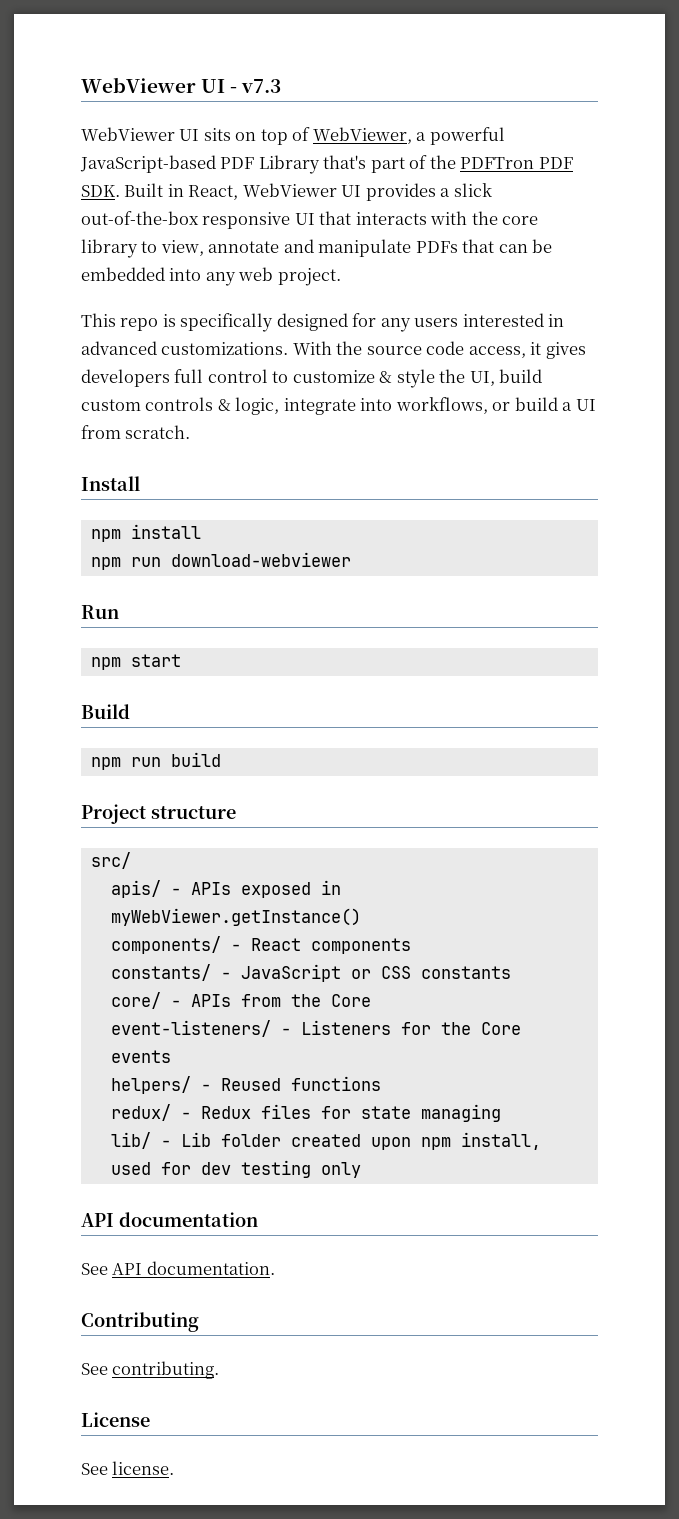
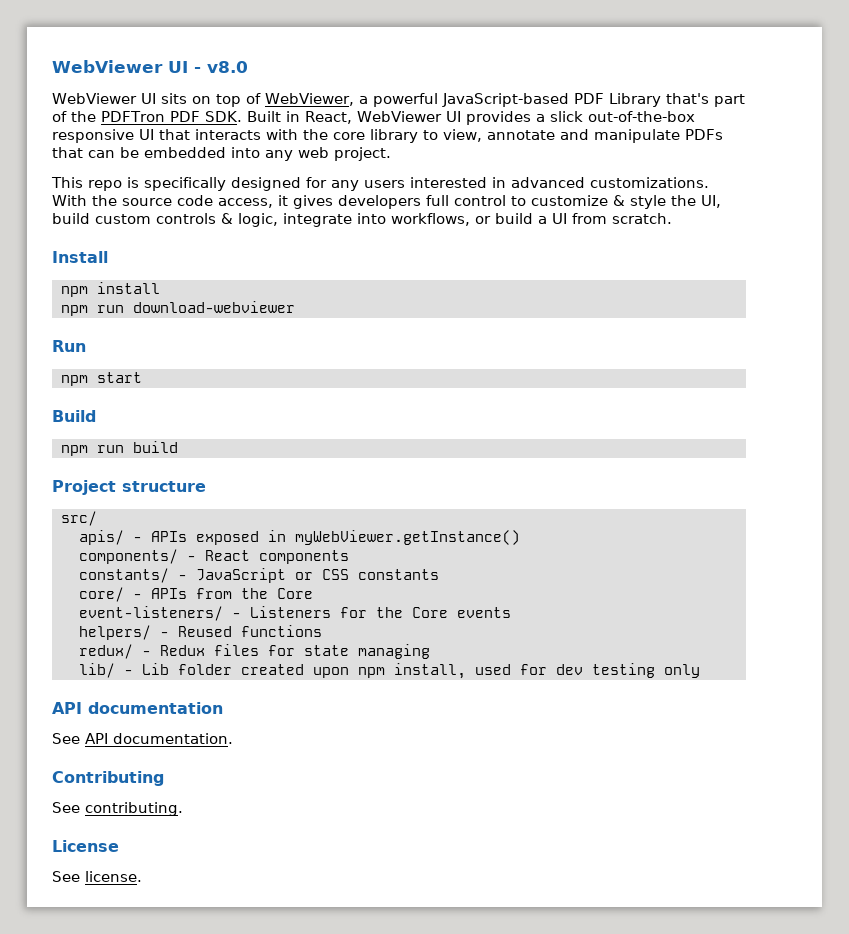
- WebViewer UI - v7.3
+ WebViewer UI - v8.0

